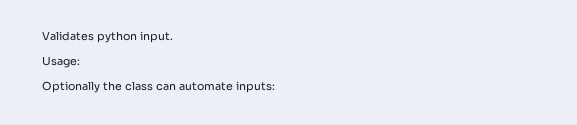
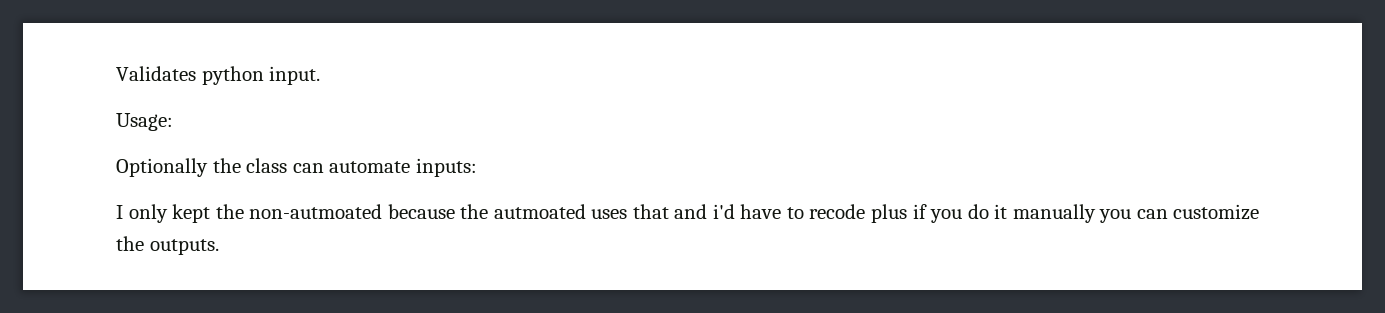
+ I only kept the non-autmoated because the autmoated uses that and i'd have to recode plus if you do it manually you can customize the outputs.

